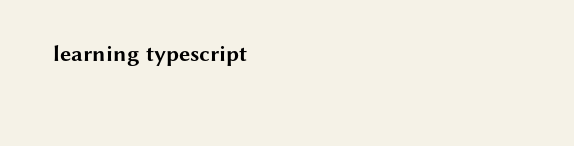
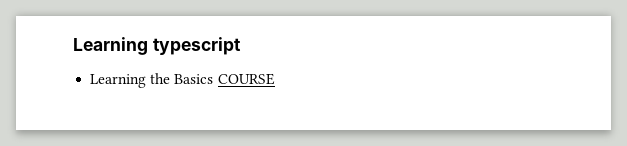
- learning typescript
+ Learning typescript
+ Learning the Basics COURSE

